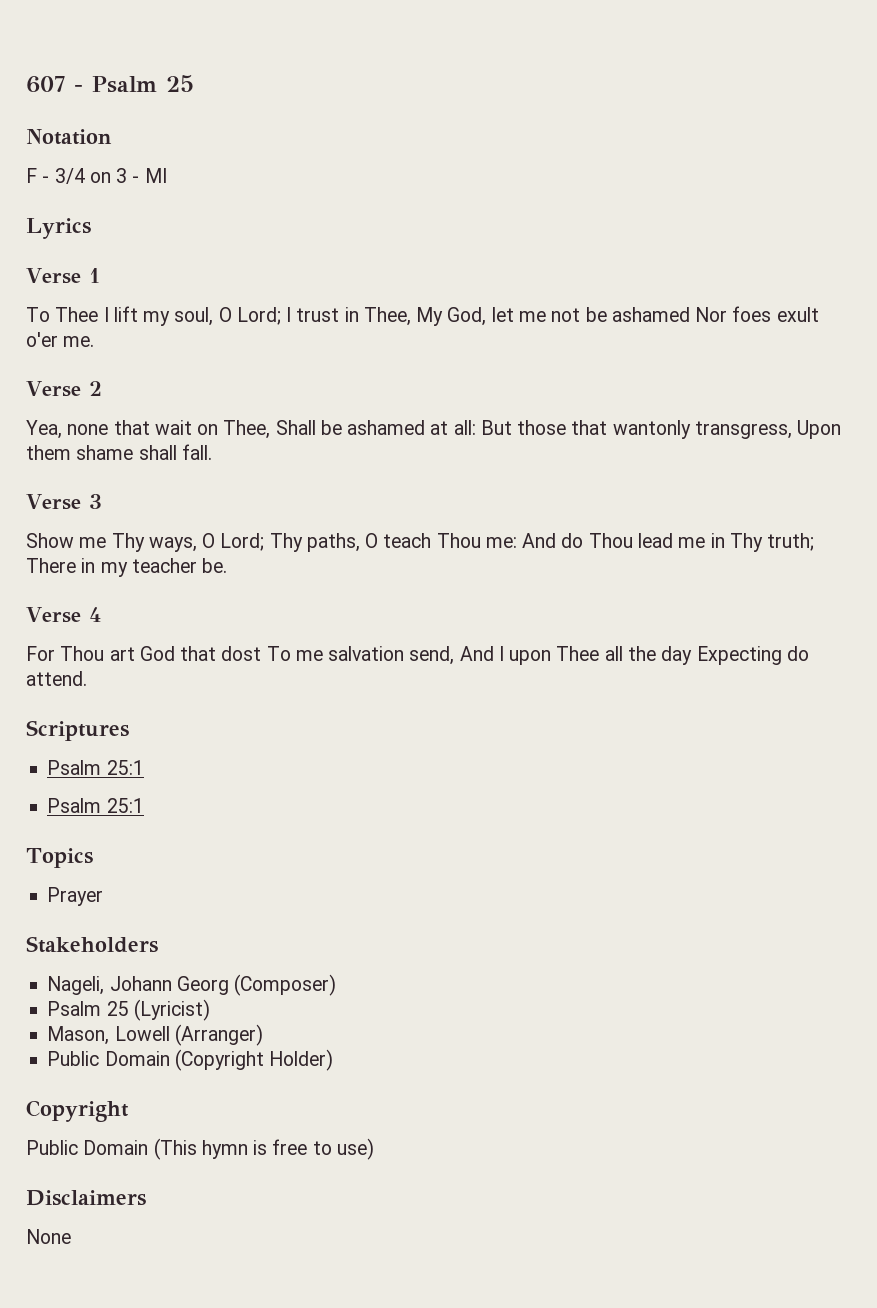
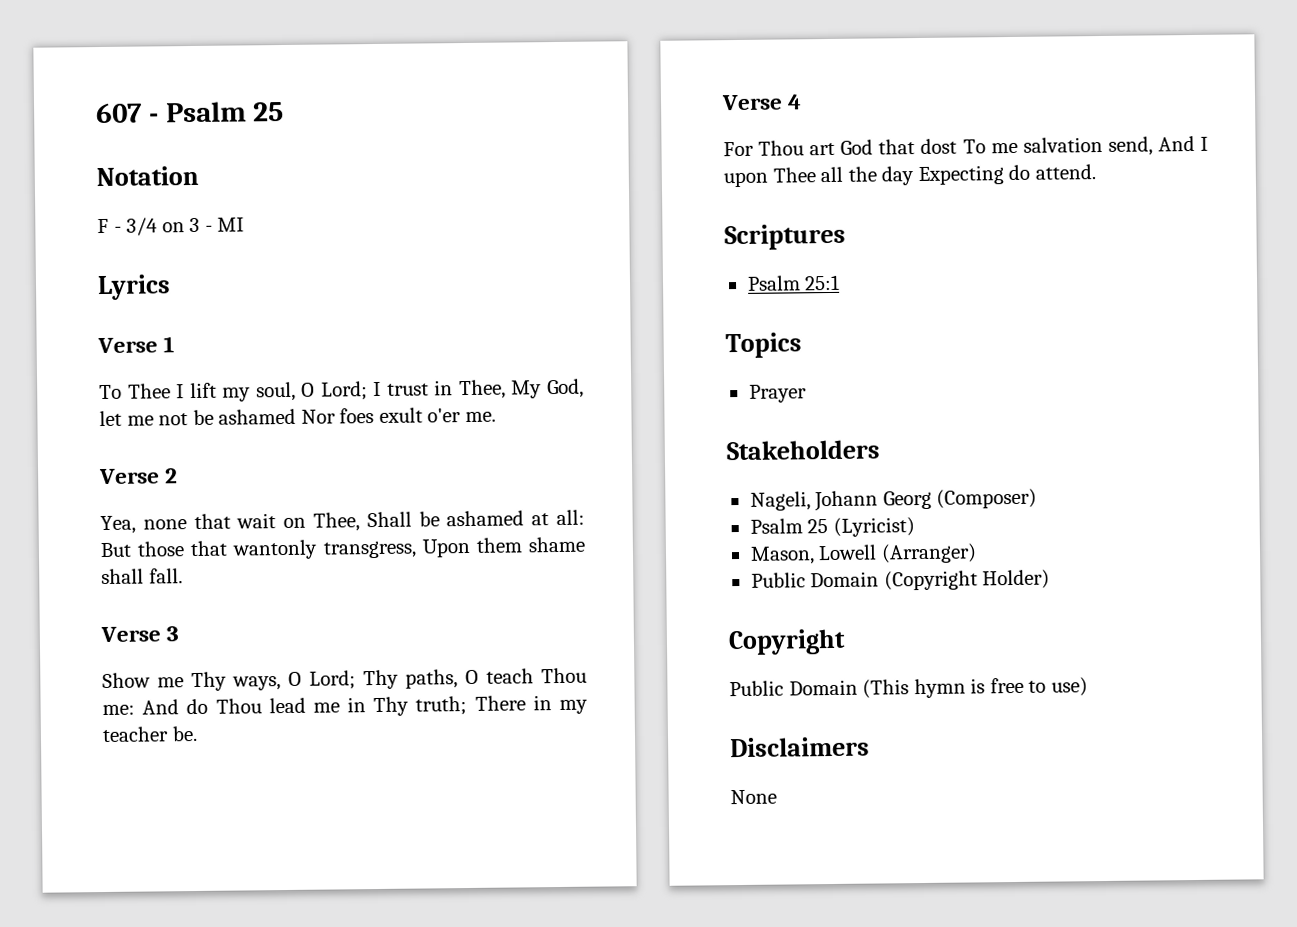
  Scriptures
- Psalm 25:1

